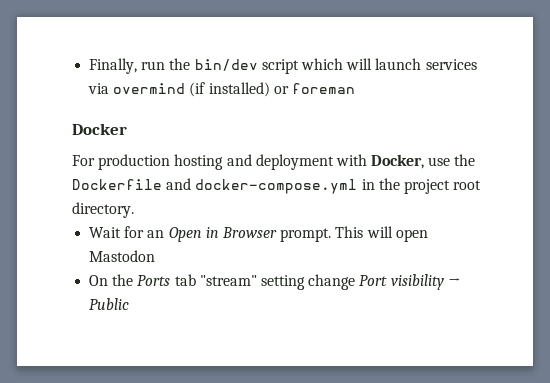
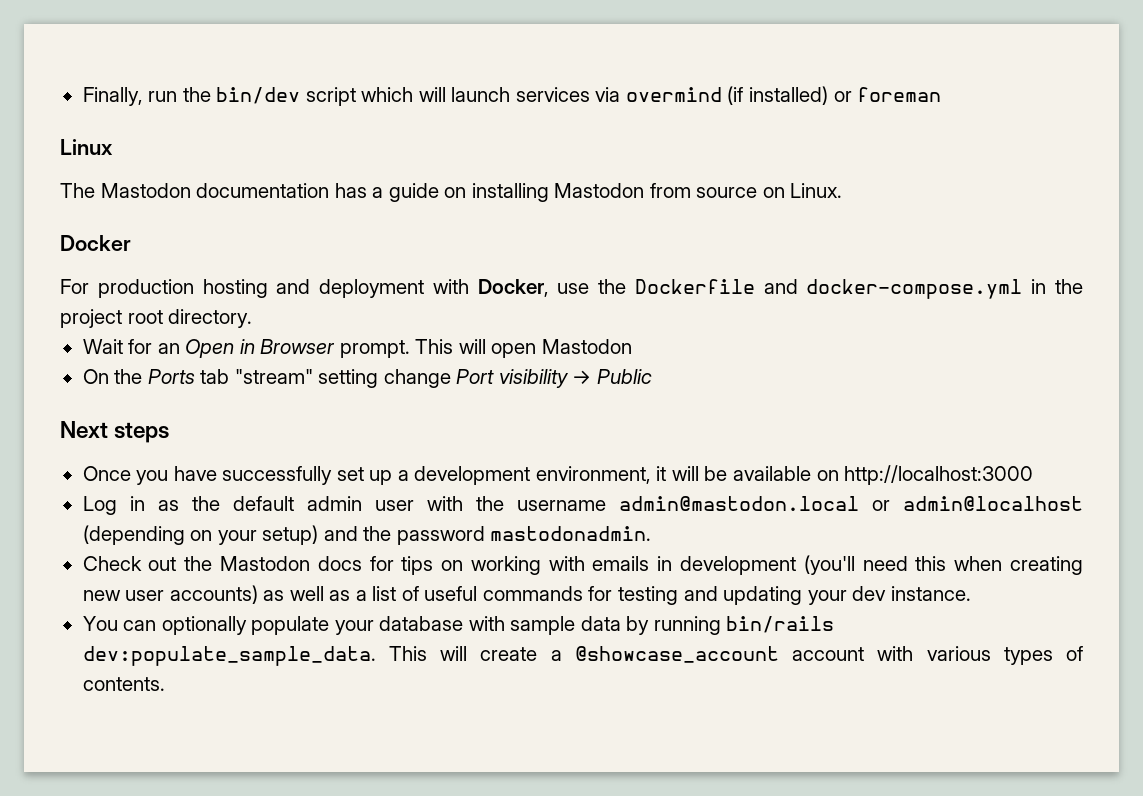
+ Linux
+ The Mastodon documentation has a guide on installing Mastodon from source on Linux.
+ Next steps
+ Once you have successfully set up a development environment, it will be available on http://localhost:3000
+ Log in as the default admin user with the username admin@mastodon.local or admin@localhost (depending on your setup) and the password mastodonadmin.
+ Check out the Mastodon docs for tips on working with emails in development (you'll need this when creating new user accounts) as well as a list of useful commands for testing and updating your dev instance.
+ You can optionally populate your database with sample data by running bin/rails dev:populate_sample_data. This will create a @showcase_account account with various types of contents.

